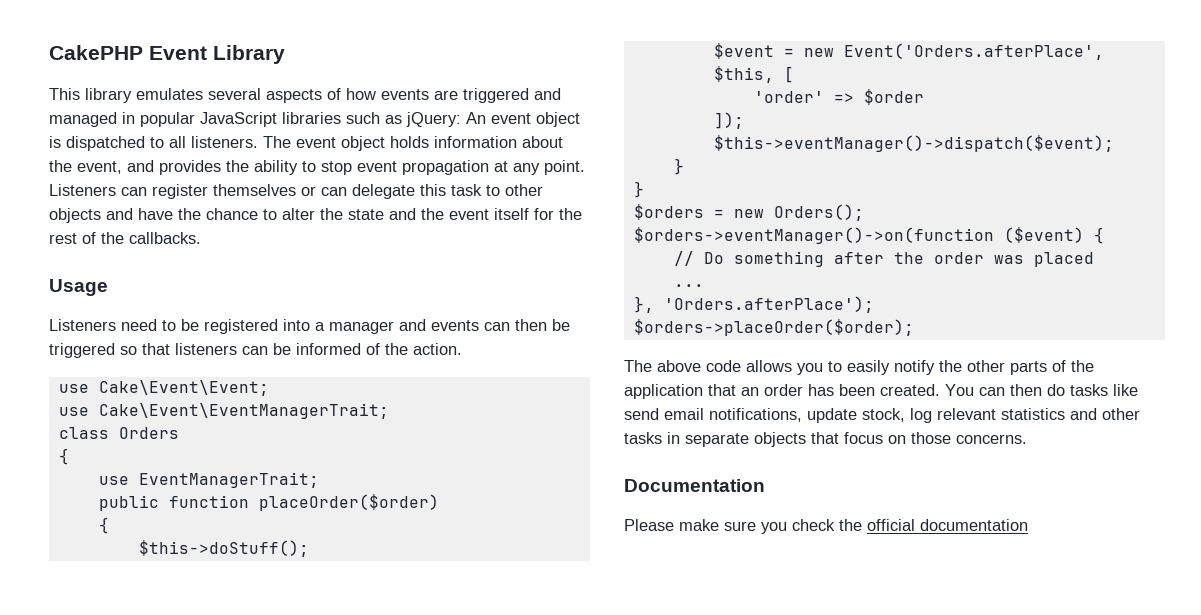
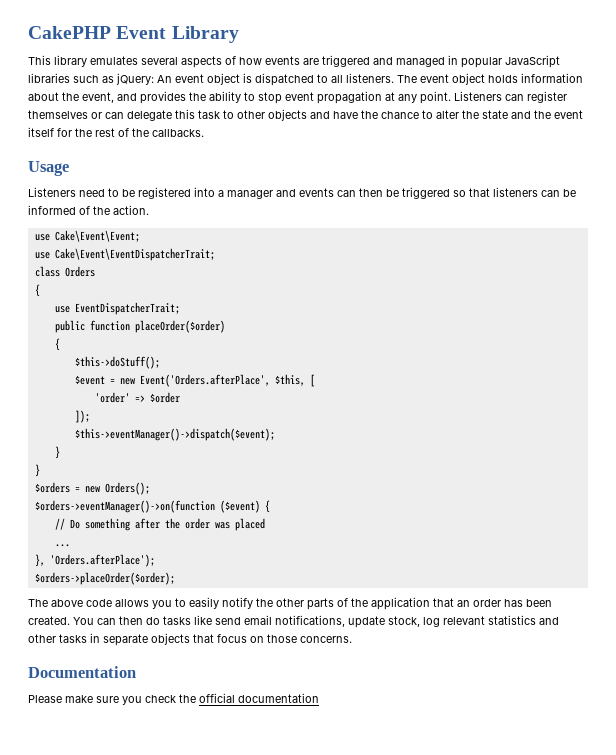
- use Cake\Event\EventManagerTrait;
+ use Cake\Event\EventDispatcherTrait;
- use EventManagerTrait;
+ use EventDispatcherTrait;

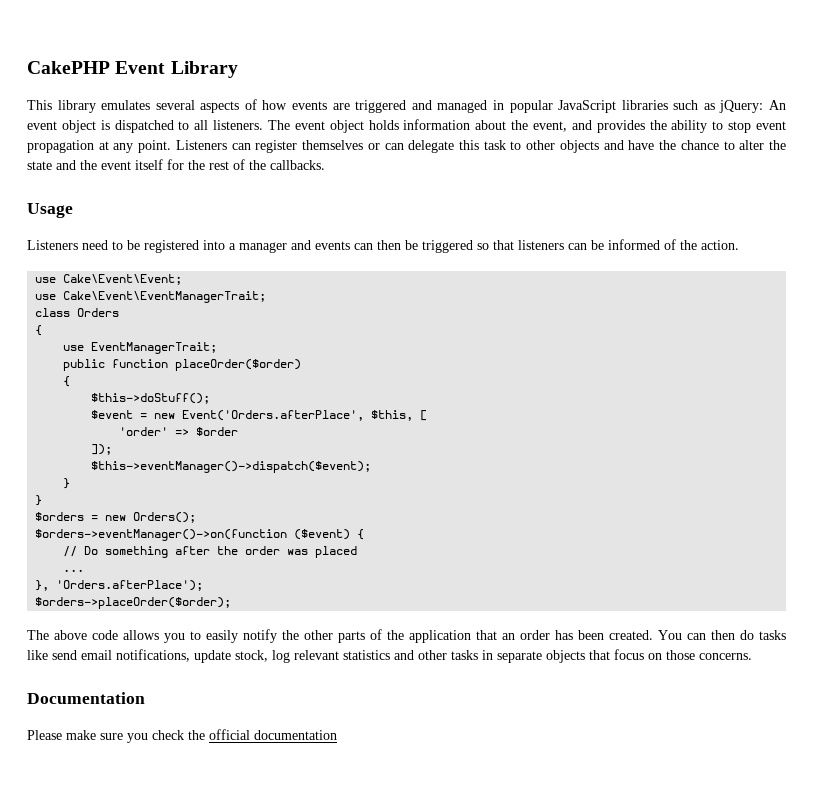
- use Cake\Event\EventDispatcherTrait;
+ use Cake\Event\EventManagerTrait;
- use EventDispatcherTrait;
+ use EventManagerTrait;

